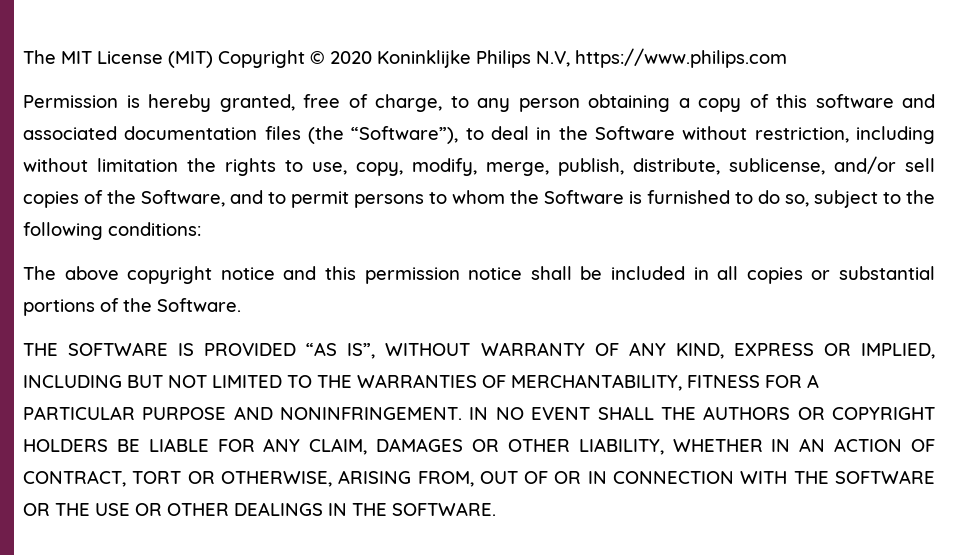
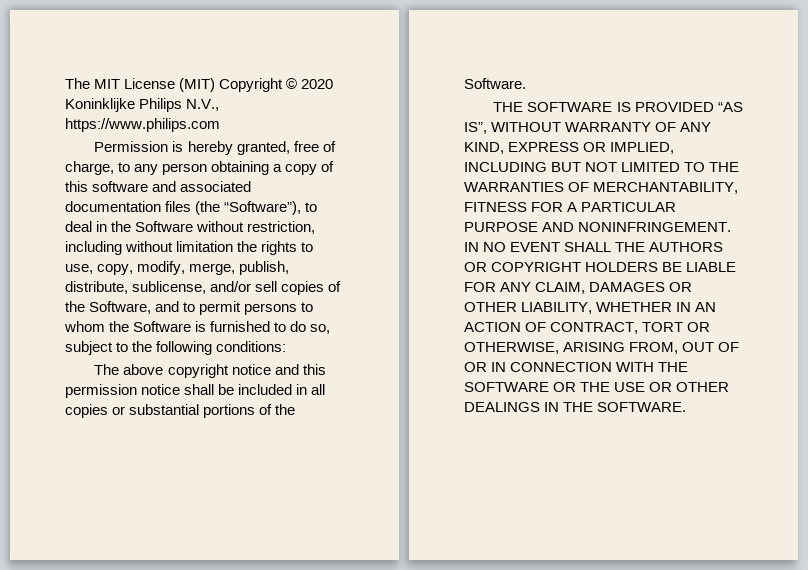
- The MIT License (MIT) Copyright © 2020 Koninklijke Philips N.V, https://www.philips.com
+ The MIT License (MIT) Copyright © 2020 Koninklijke Philips N.V., https://www.philips.com

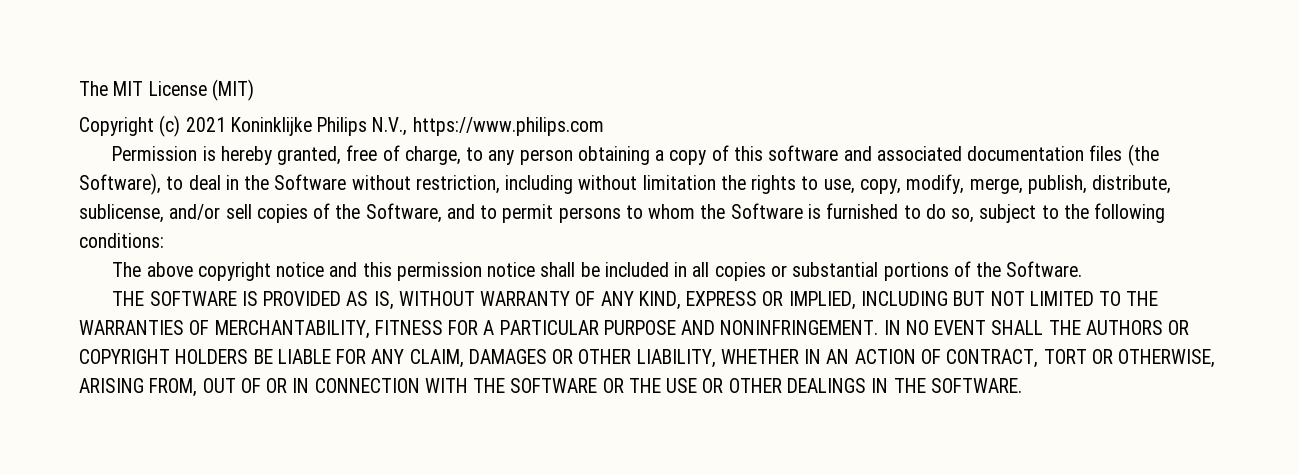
- The MIT License (MIT) Copyright © 2020 Koninklijke Philips N.V., https://www.philips.com
+ The MIT License (MIT)
+ Copyright (c) 2021 Koninklijke Philips N.V., https://www.philips.com
- Permission is hereby granted, free of charge, to any person obtaining a copy of this software and associated documentation files (the “Software”), to deal in the Software without restriction, including without limitation the rights to use, copy, modify, merge, publish, distribute, sublicense, and/or sell copies of the Software, and to permit persons to whom the Software is furnished to do so, subject to the following conditions:
+ Permission is hereby granted, free of charge, to any person obtaining a copy of this software and associated documentation files (the Software), to deal in the Software without restriction, including without limitation the rights to use, copy, modify, merge, publish, distribute, sublicense, and/or sell copies of the Software, and to permit persons to whom the Software is furnished to do so, subject to the following conditions:
- THE SOFTWARE IS PROVIDED “AS IS”, WITHOUT WARRANTY OF ANY KIND, EXPRESS OR IMPLIED, INCLUDING BUT NOT LIMITED TO THE WARRANTIES OF MERCHANTABILITY, FITNESS FOR A PARTICULAR PURPOSE AND NONINFRINGEMENT.
+ THE SOFTWARE IS PROVIDED AS IS, WITHOUT WARRANTY OF ANY KIND, EXPRESS OR IMPLIED, INCLUDING BUT NOT LIMITED TO THE WARRANTIES OF MERCHANTABILITY, FITNESS FOR A PARTICULAR PURPOSE AND NONINFRINGEMENT.

